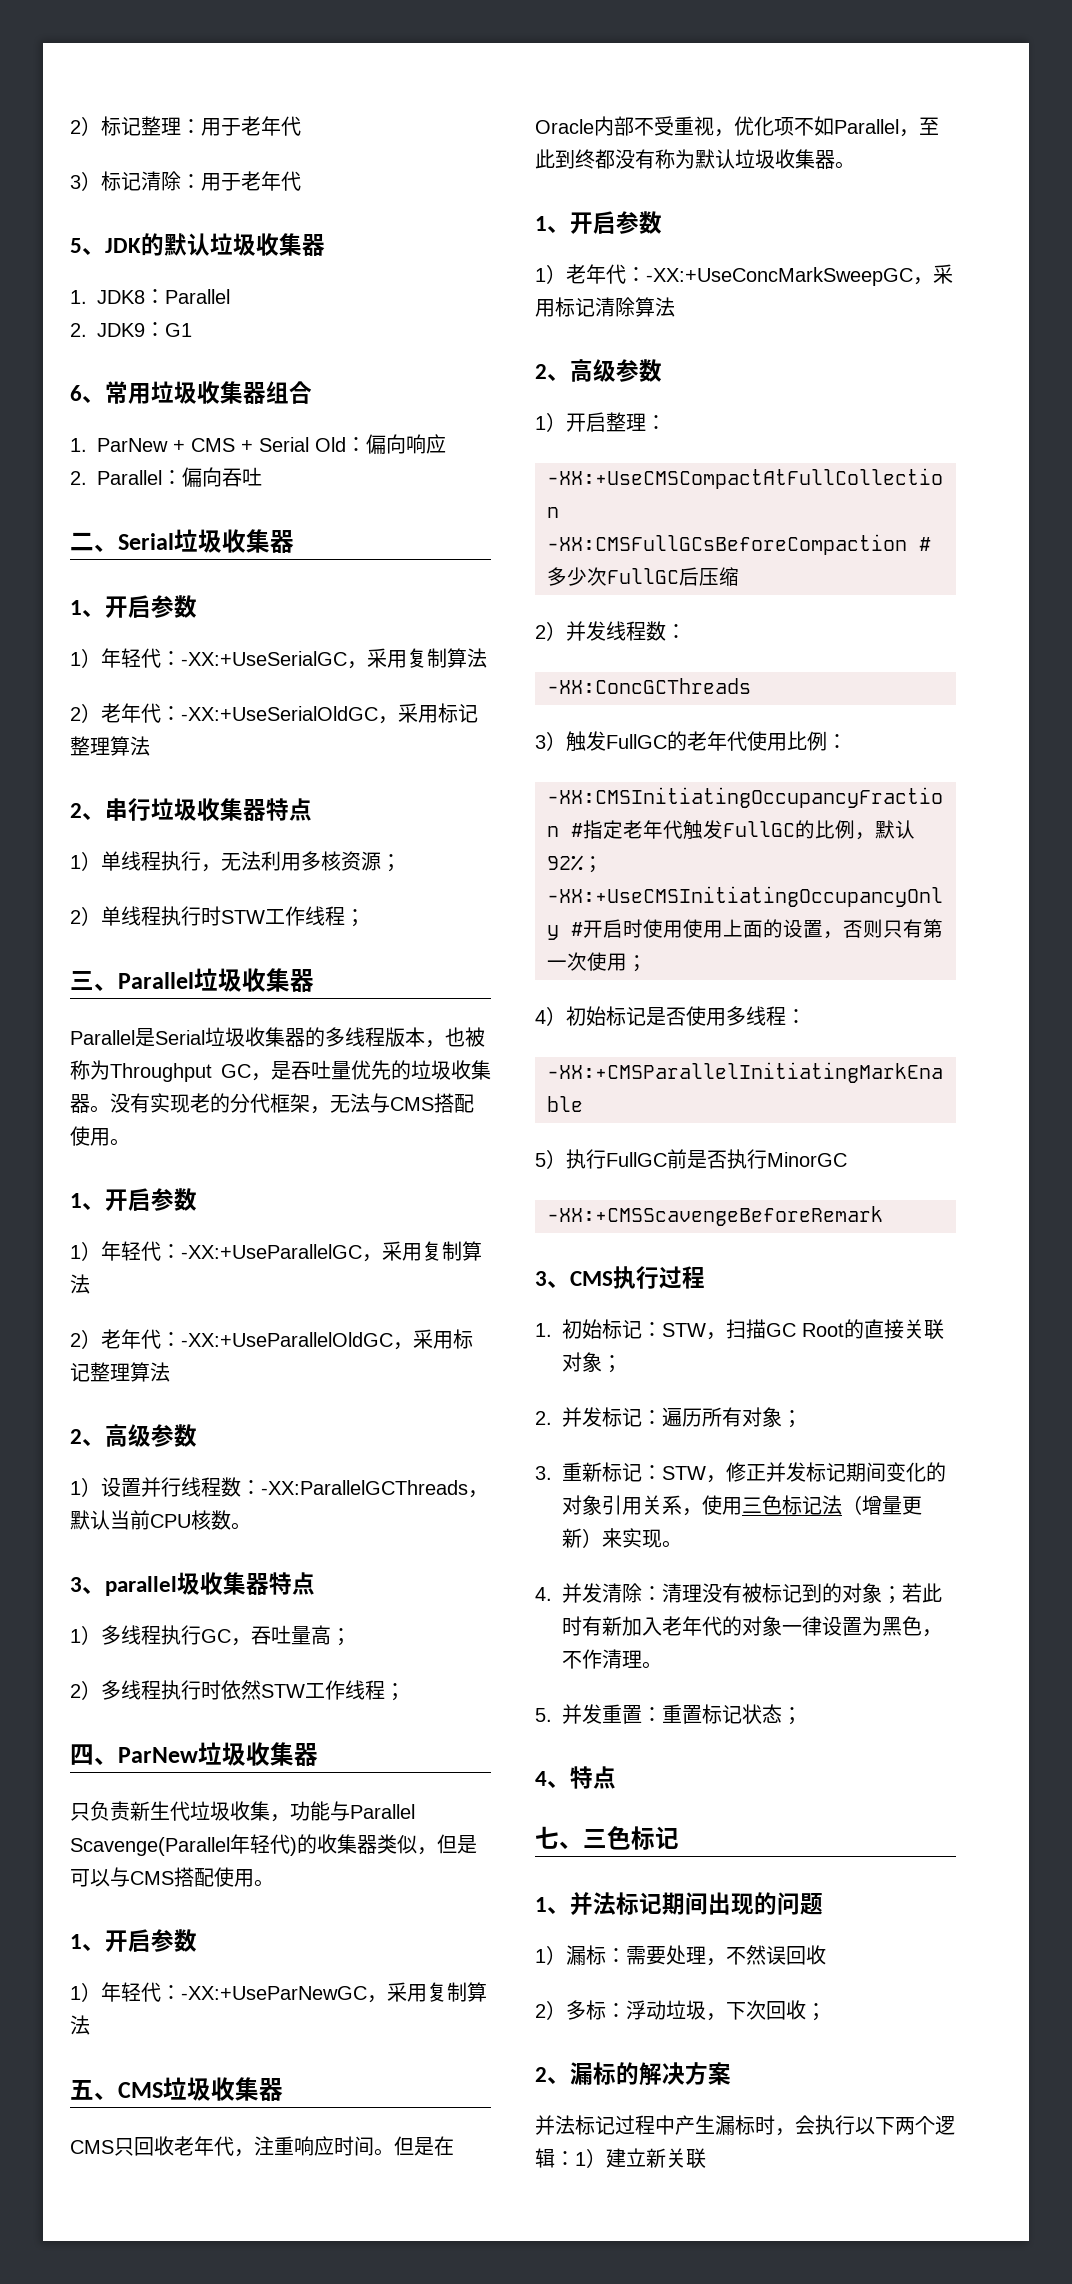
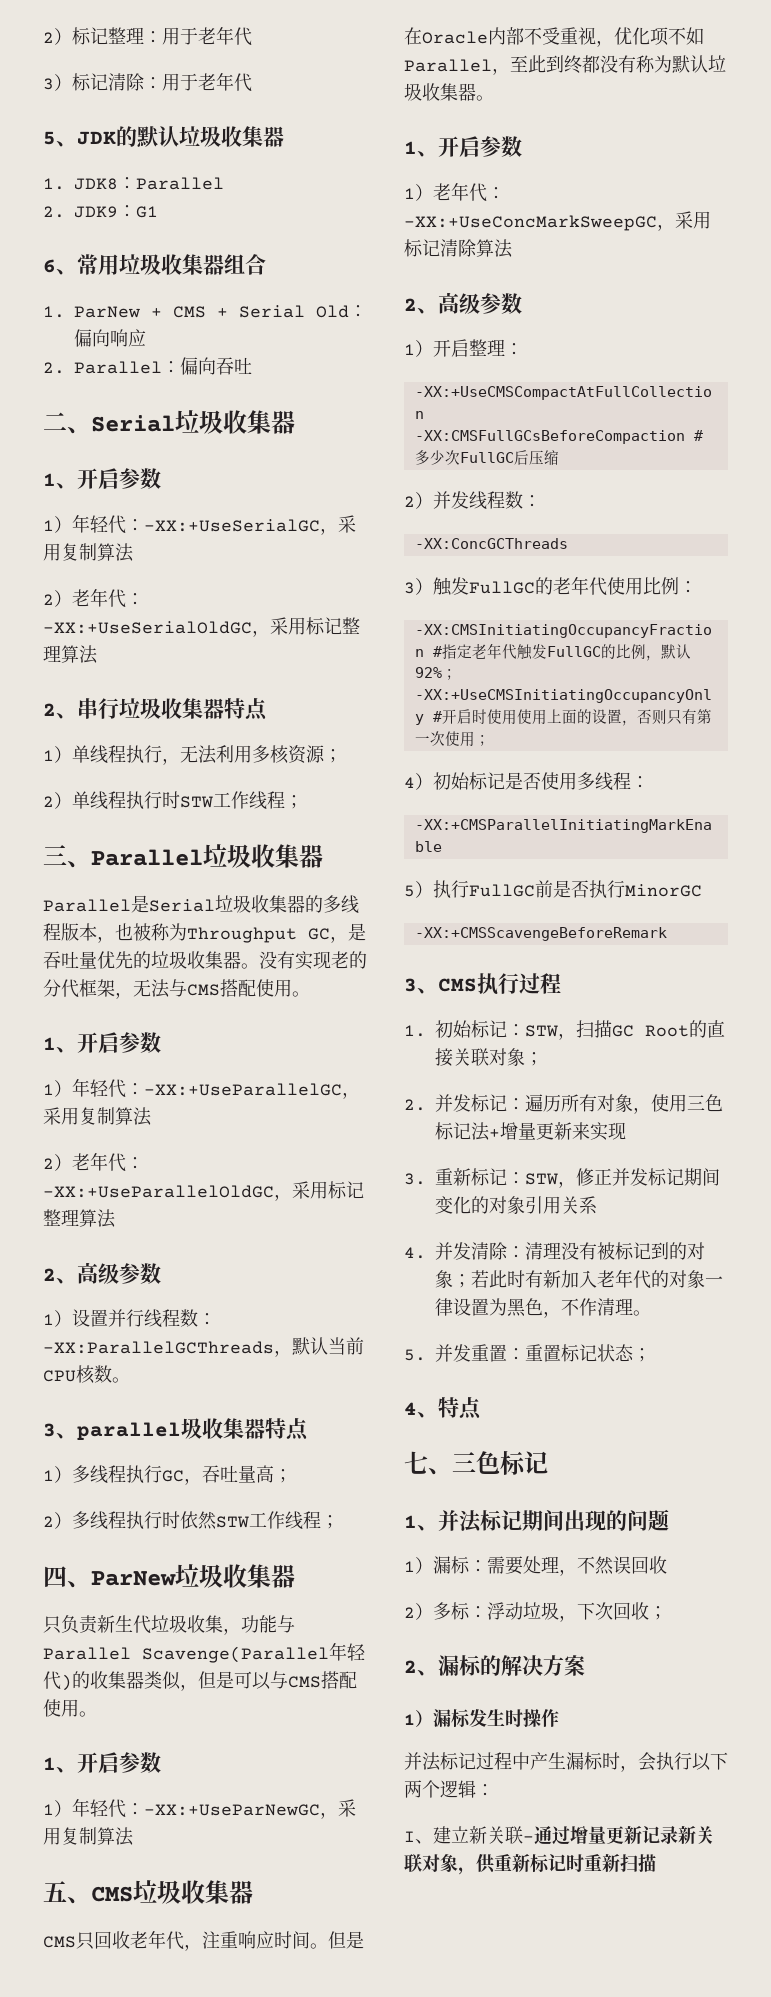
- 2.并发标记：遍历所有对象；
+ 2.并发标记：遍历所有对象，使用三色标记法+增量更新来实现
- 3.重新标记：STW，修正并发标记期间变化的对象引用关系，使用三色标记法（增量更新）来实现。
+ 3.重新标记：STW，修正并发标记期间变化的对象引用关系
+ 1）漏标发生时操作
- 并法标记过程中产生漏标时，会执行以下两个逻辑：1）建立新关联
+ 并法标记过程中产生漏标时，会执行以下两个逻辑：
+ I、建立新关联-通过增量更新记录新关联对象，供重新标记时重新扫描

